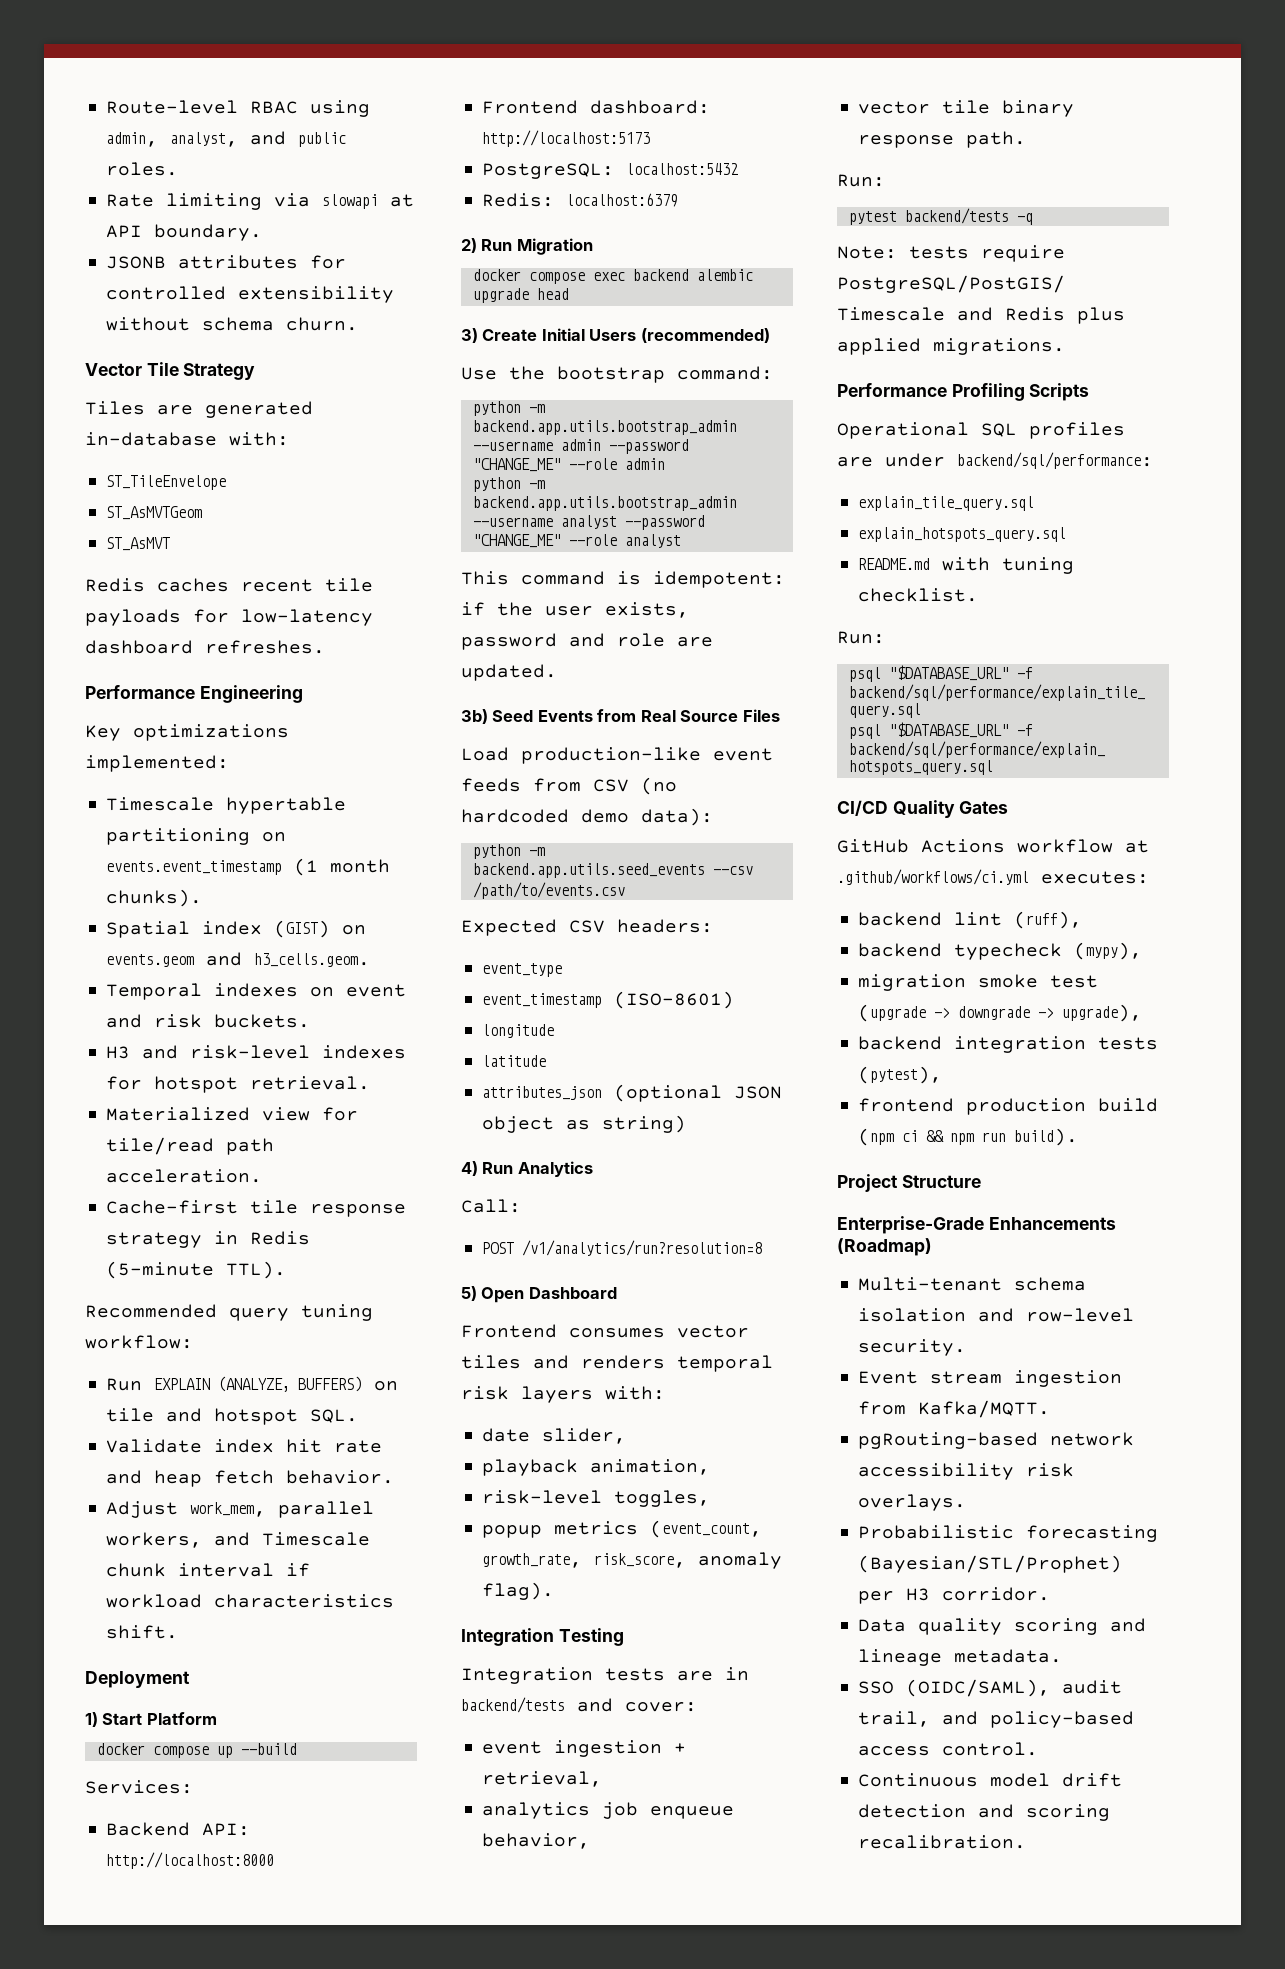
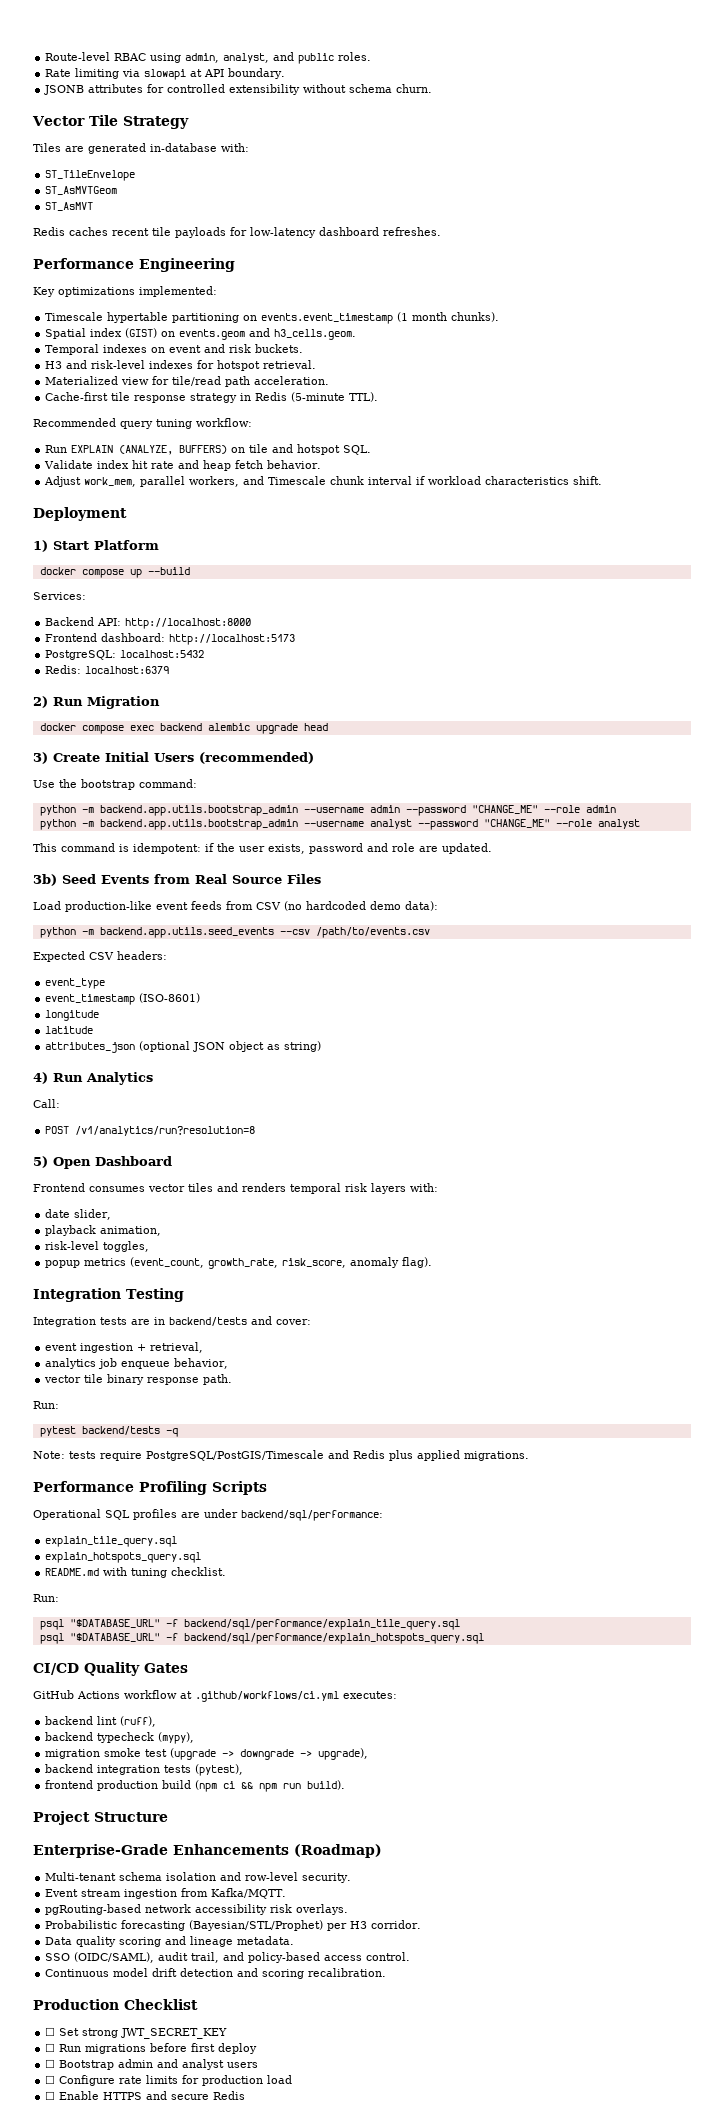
+ Production Checklist
+ ☐ Set strong JWT_SECRET_KEY
+ ☐ Run migrations before first deploy
+ ☐ Bootstrap admin and analyst users
+ ☐ Configure rate limits for production load
+ ☐ Enable HTTPS and secure Redis

